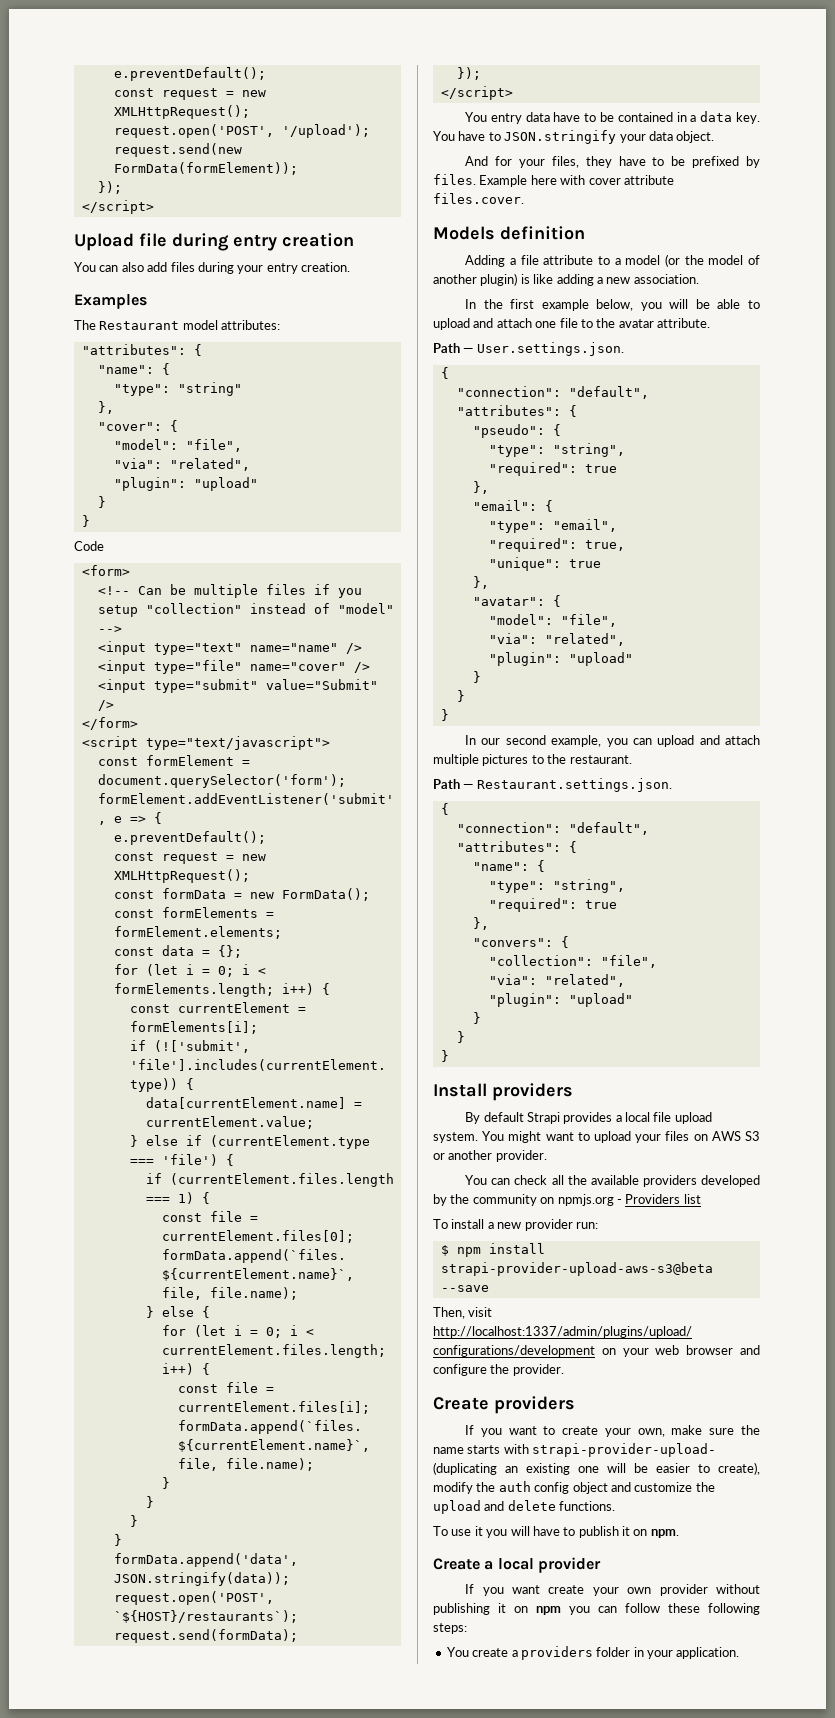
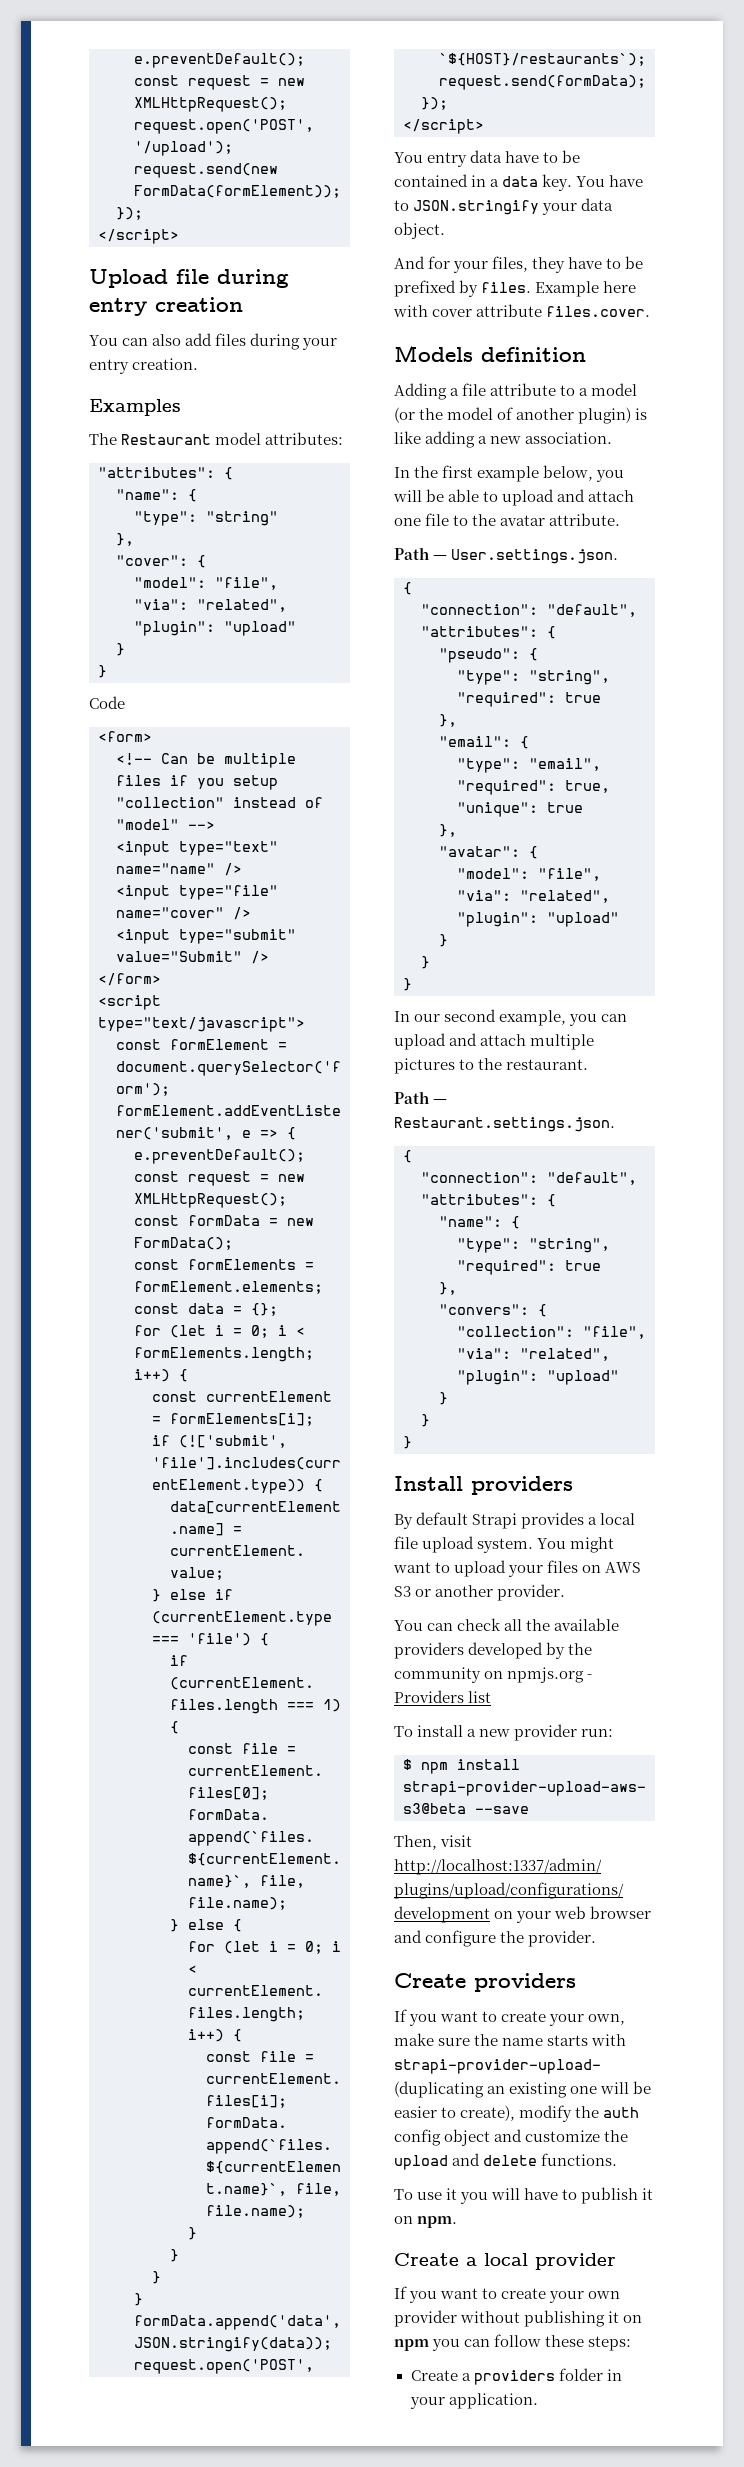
- If you want create your own provider without publishing it on npm you can follow these following steps:
+ If you want to create your own provider without publishing it on npm you can follow these steps:
- You create a providers folder in your application.
+ Create a providers folder in your application.

